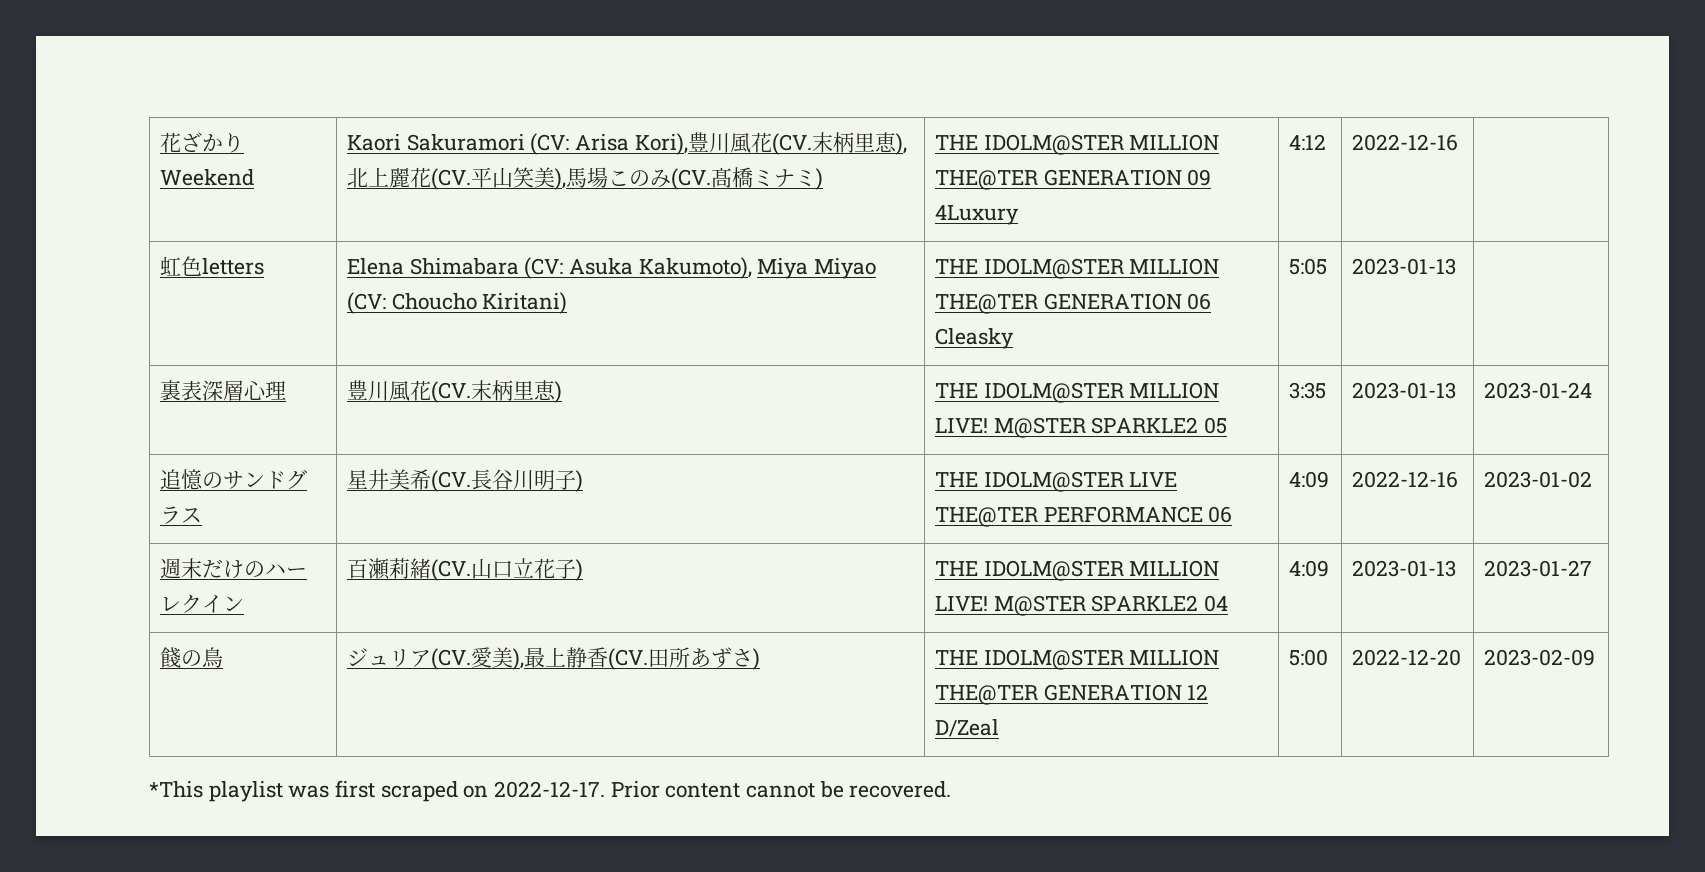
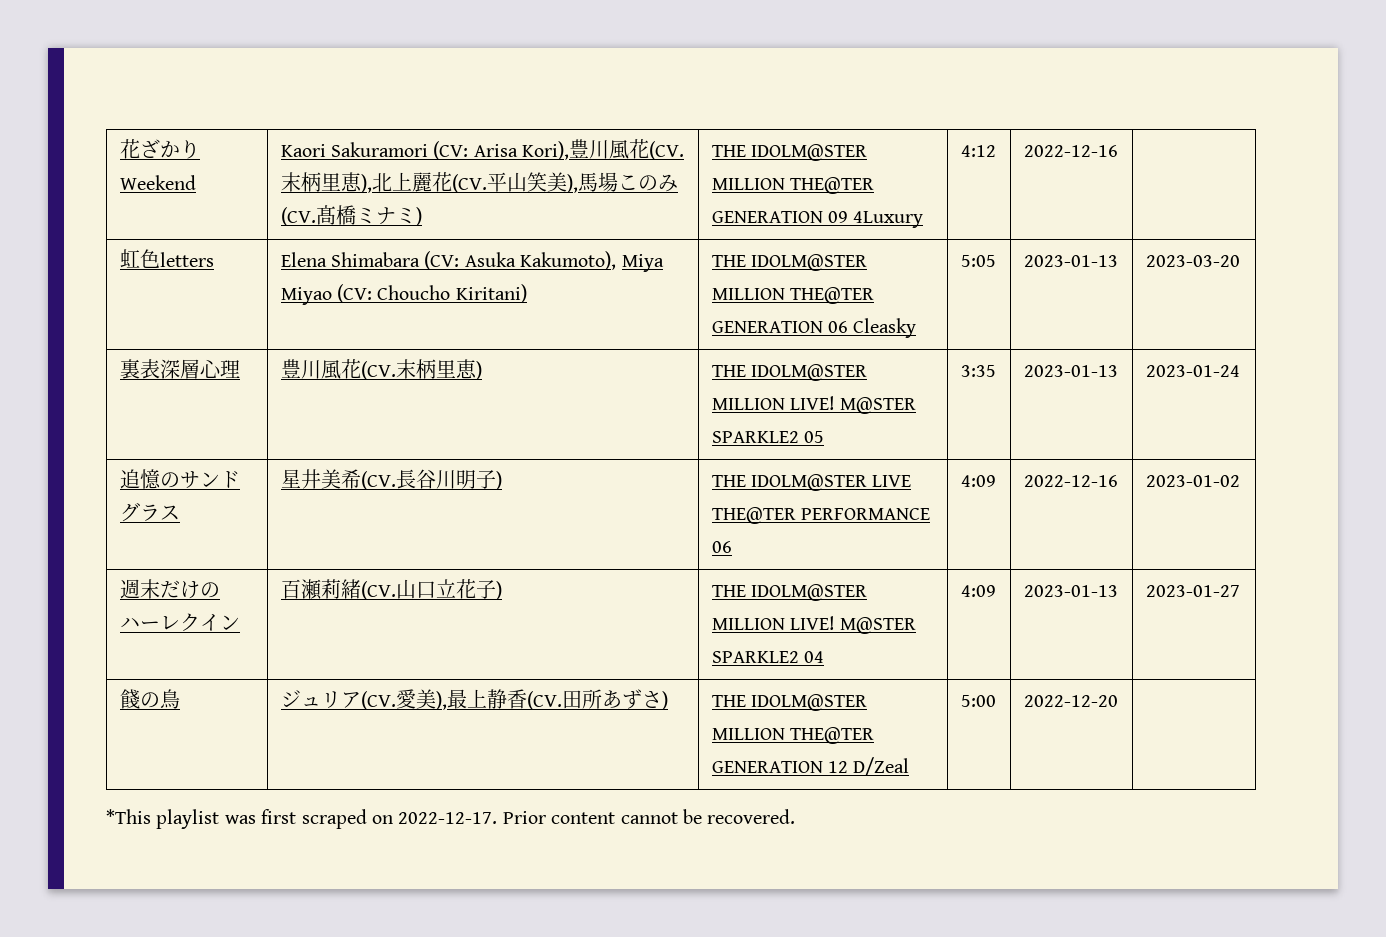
- 虹色letters | Elena Shimabara (CV: Asuka Kakumoto), Miya Miyao (CV: Choucho Kiritani) | THE IDOLM@STER MILLION THE@TER GENERATION 06 Cleasky | 5:05 | 2023-01-13 |
+ 虹色letters | Elena Shimabara (CV: Asuka Kakumoto), Miya Miyao (CV: Choucho Kiritani) | THE IDOLM@STER MILLION THE@TER GENERATION 06 Cleasky | 5:05 | 2023-01-13 | 2023-03-20
- 餞の鳥 | ジュリア(CV.愛美),最上静香(CV.田所あずさ) | THE IDOLM@STER MILLION THE@TER GENERATION 12 D/Zeal | 5:00 | 2022-12-20 | 2023-02-09
+ 餞の鳥 | ジュリア(CV.愛美),最上静香(CV.田所あずさ) | THE IDOLM@STER MILLION THE@TER GENERATION 12 D/Zeal | 5:00 | 2022-12-20 |

